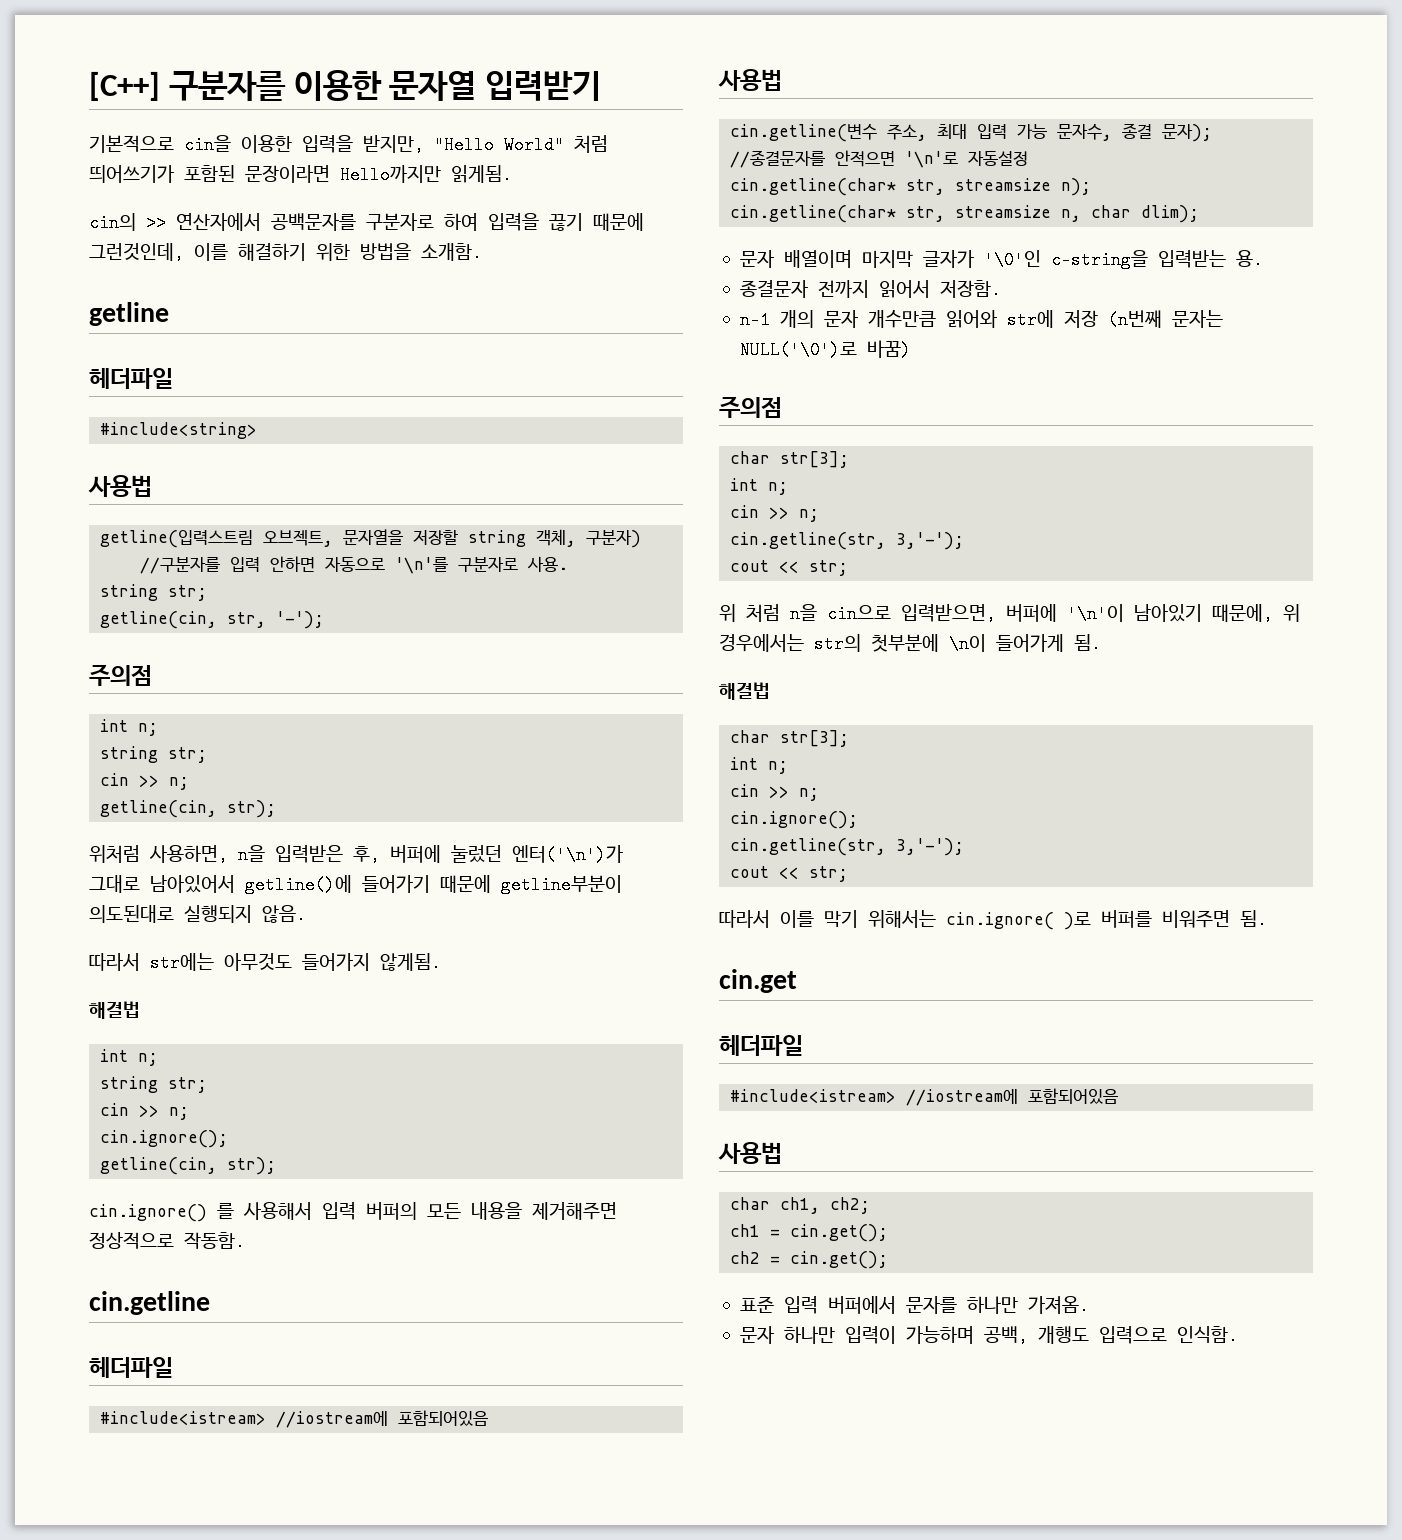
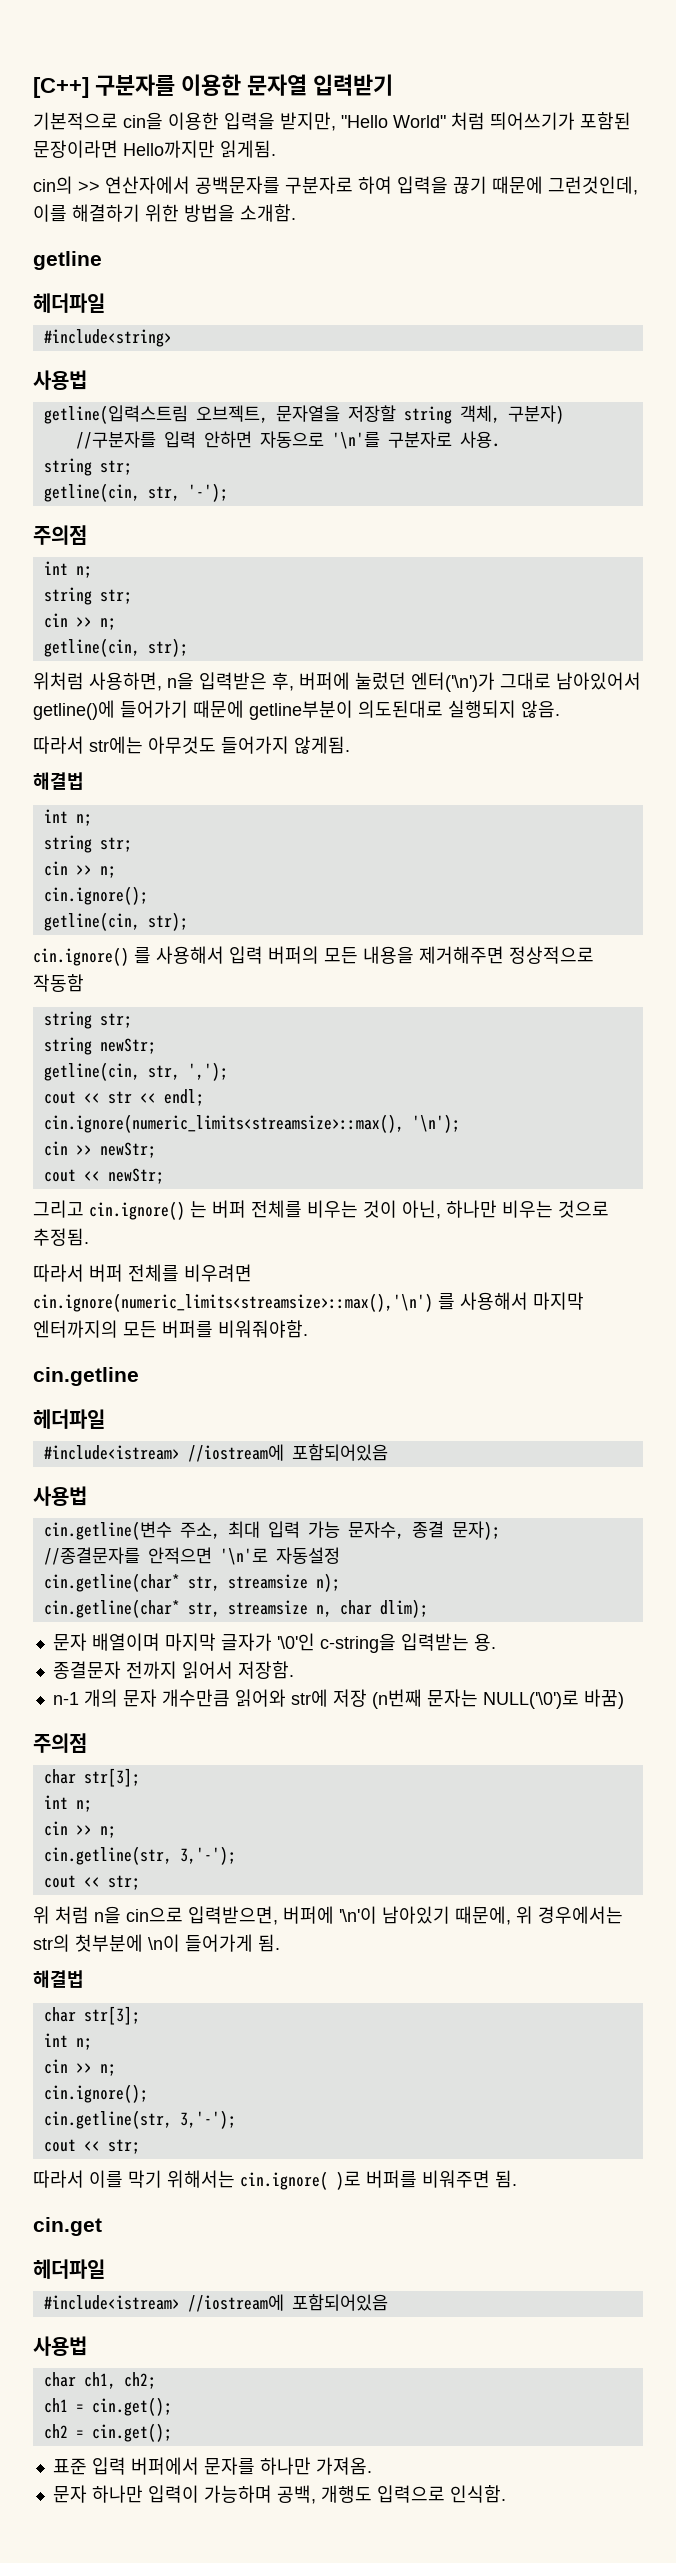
- cin.ignore() 를 사용해서 입력 버퍼의 모든 내용을 제거해주면 정상적으로 작동함.
+ cin.ignore() 를 사용해서 입력 버퍼의 모든 내용을 제거해주면 정상적으로 작동함
+ string str;
+ string newStr;
+ getline(cin, str, ',');
+ cout << str << endl;
+ cin.ignore(numeric_limits<streamsize>::max(), '\n');
+ cin >> newStr;
+ cout << newStr;
+ 그리고 cin.ignore() 는 버퍼 전체를 비우는 것이 아닌, 하나만 비우는 것으로 추정됨.
+ 따라서 버퍼 전체를 비우려면 cin.ignore(numeric_limits<streamsize>::max(),'\n') 를 사용해서 마지막 엔터까지의 모든 버퍼를 비워줘야함.

